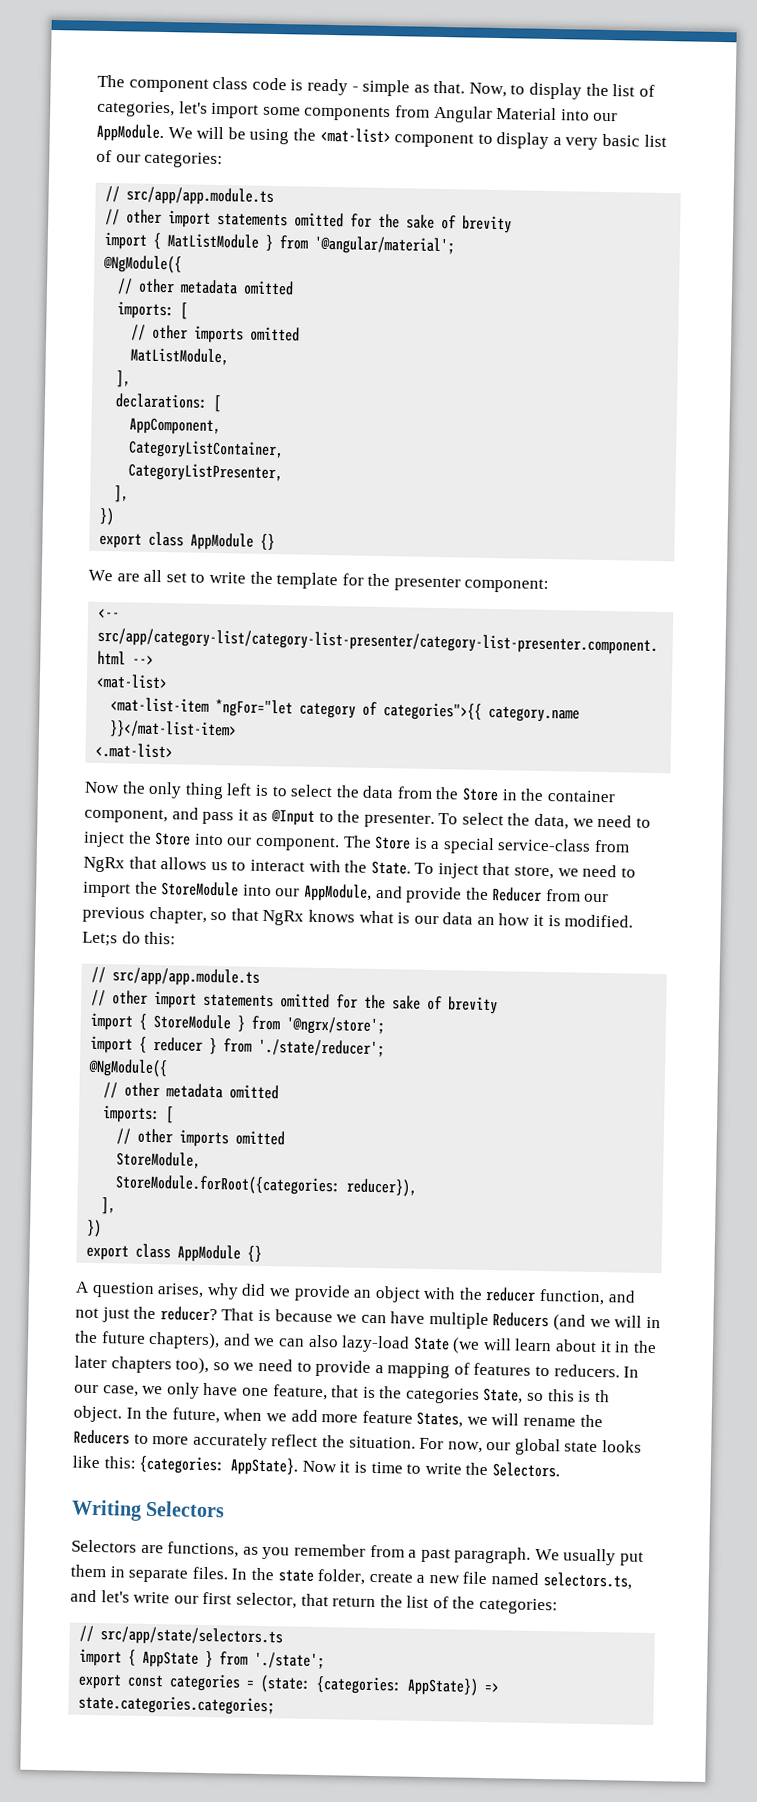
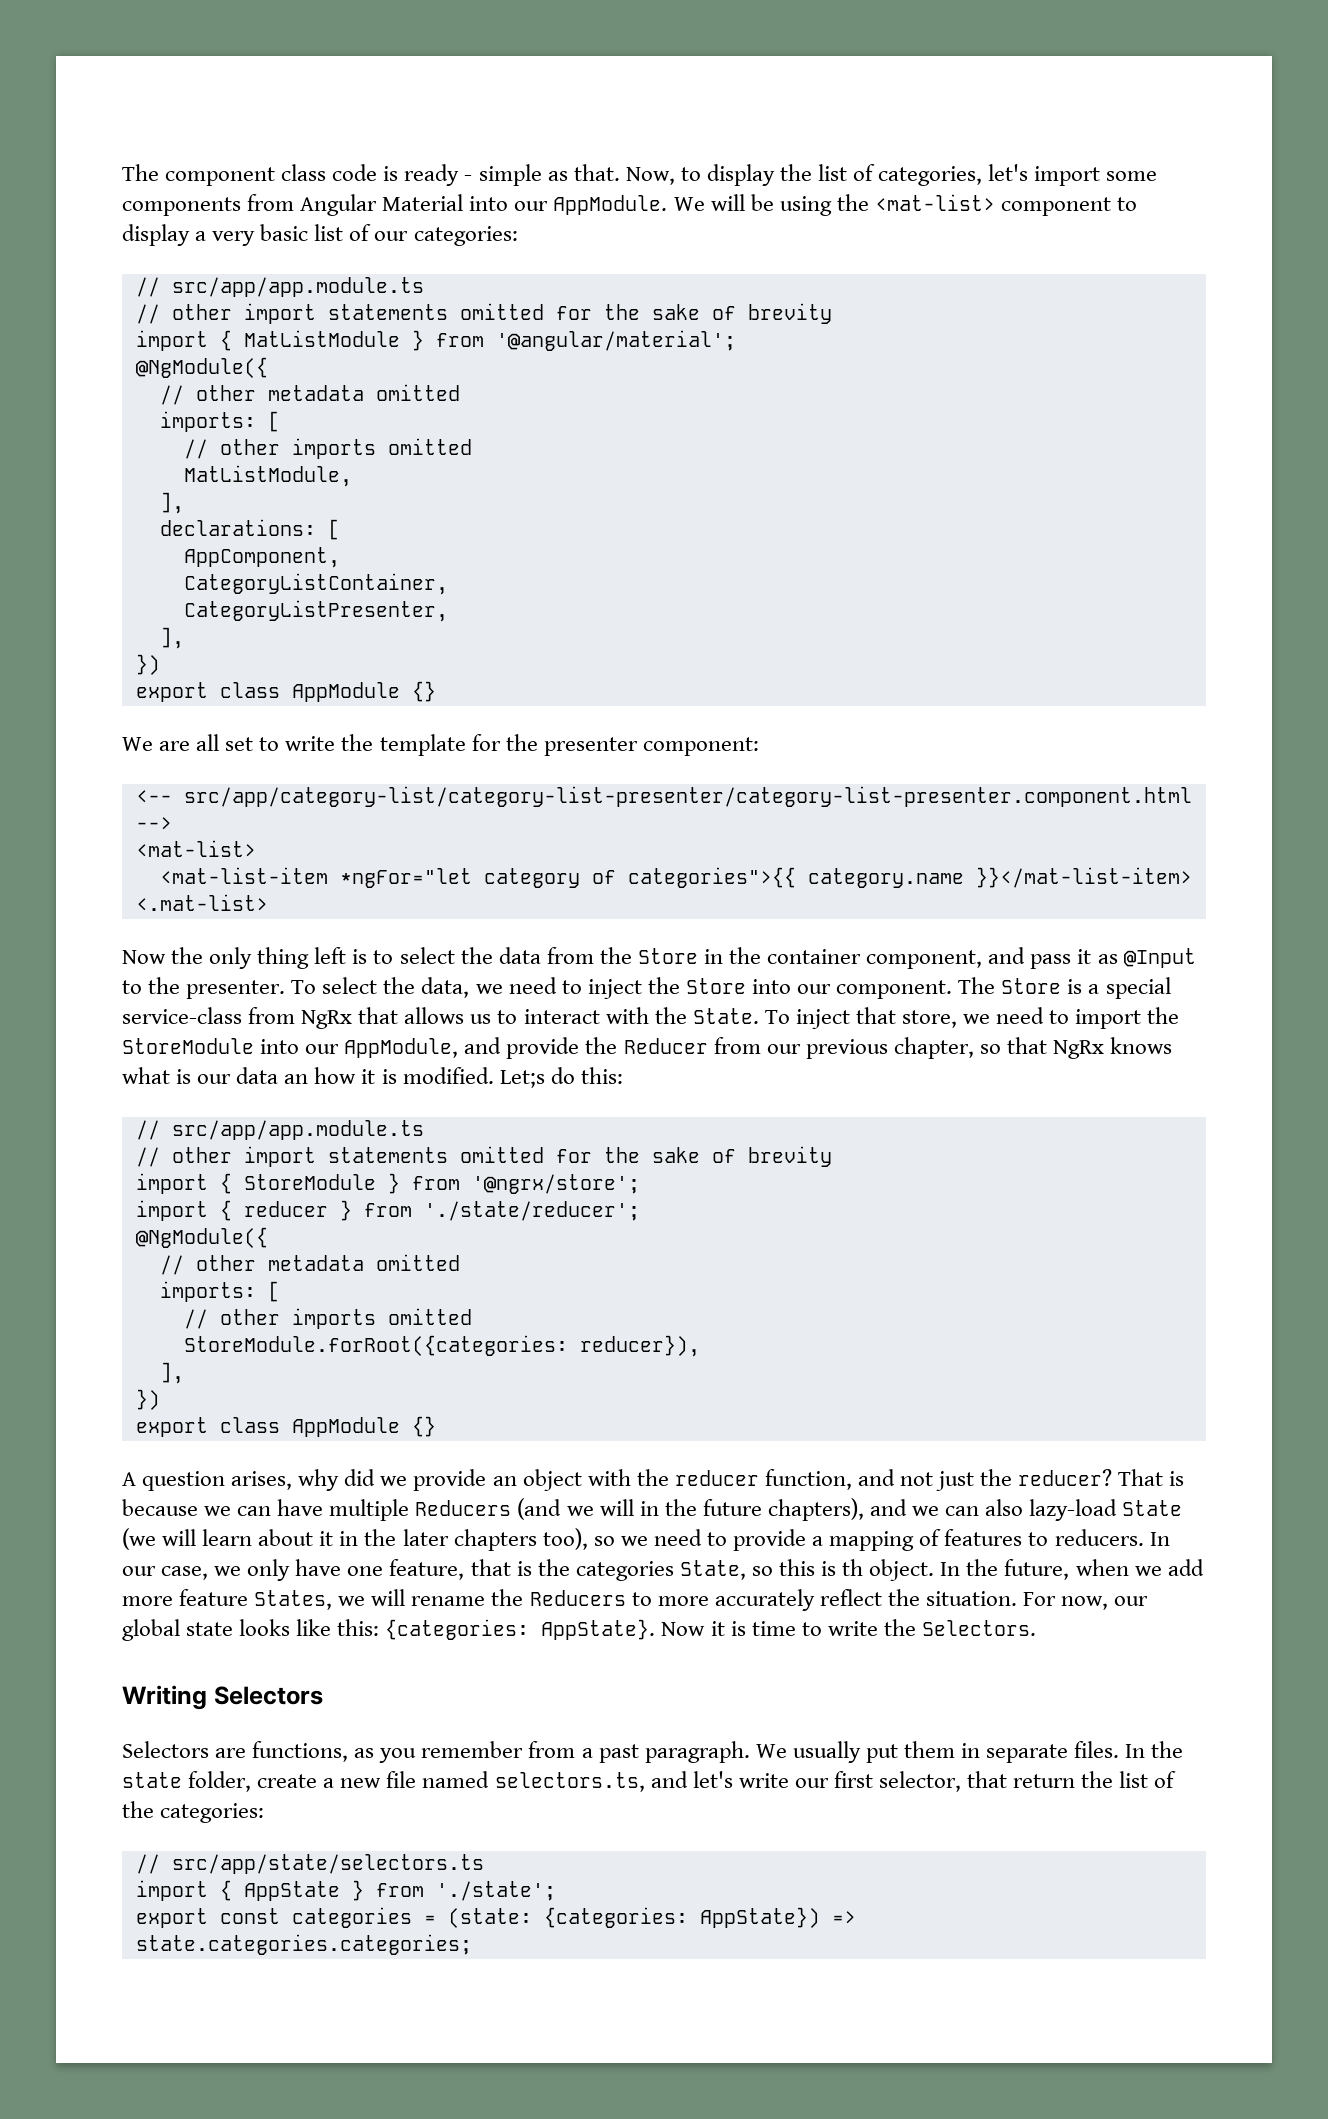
- StoreModule,

